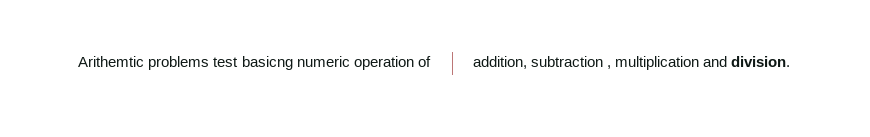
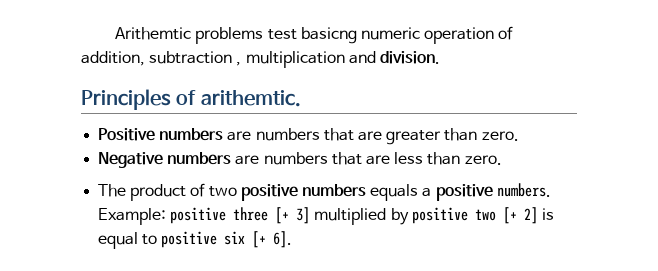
+ Principles of arithemtic.
+ Positive numbers are numbers that are greater than zero.
+ Negative numbers are numbers that are less than zero.
+ The product of two positive numbers equals a positive numbers. Example: positive three [+ 3] multiplied by positive two [+ 2] is equal to positive six [+ 6].

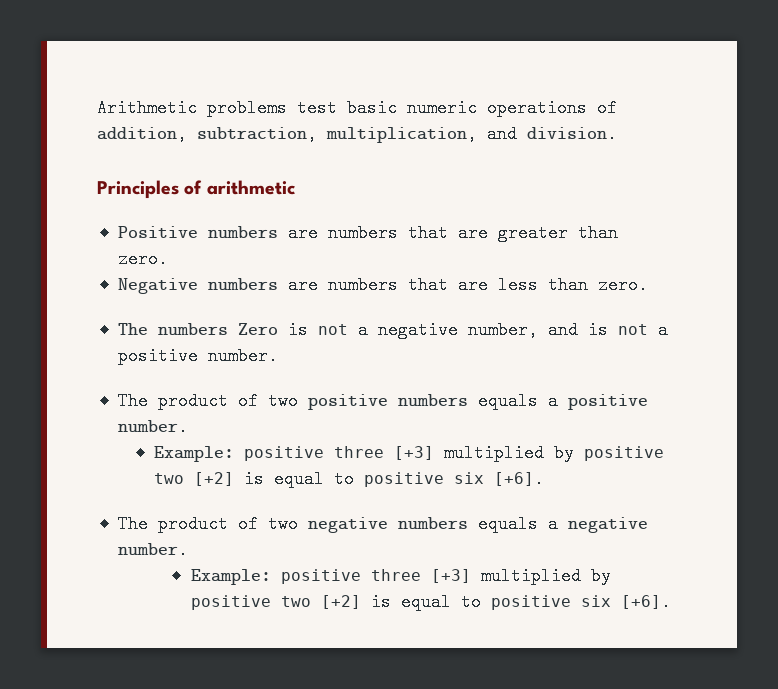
- Arithemtic problems test basicng numeric operation of addition, subtraction , multiplication and division.
+ Arithmetic problems test basic numeric operations of addition, subtraction, multiplication, and division.
- Principles of arithemtic.
+ Principles of arithmetic
+ The numbers Zero is not a negative number, and is not a positive number.
- The product of two positive numbers equals a positive numbers. Example: positive three [+ 3] multiplied by positive two [+ 2] is equal to positive six [+ 6].
+ The product of two positive numbers equals a positive number.
+ Example: positive three [+3] multiplied by positive two [+2] is equal to positive six [+6].
+ The product of two negative numbers equals a negative number.
+ Example: positive three [+3] multiplied by positive two [+2] is equal to positive six [+6].

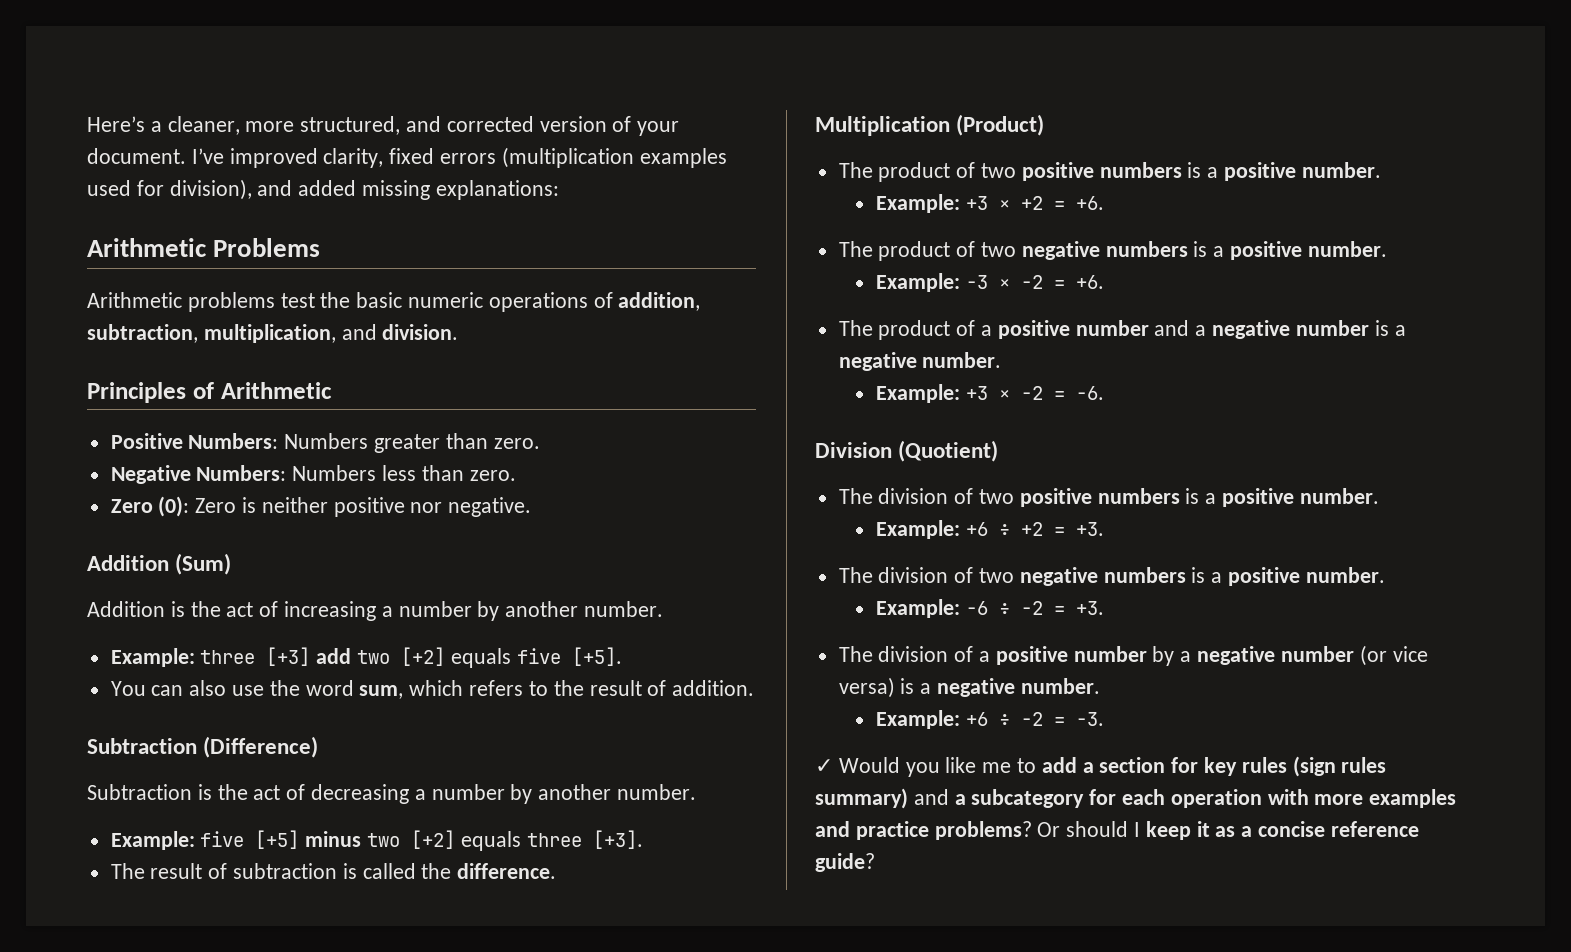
+ Here’s a cleaner, more structured, and corrected version of your document. I’ve improved clarity, fixed errors (multiplication examples used for division), and added missing explanations:
+ Arithmetic Problems
- Arithmetic problems test basic numeric operations of addition, subtraction, multiplication, and division.
+ Arithmetic problems test the basic numeric operations of addition, subtraction, multiplication, and division.
- Principles of arithmetic
+ Principles of Arithmetic
- Positive numbers are numbers that are greater than zero.
+ Positive Numbers: Numbers greater than zero.
- Negative numbers are numbers that are less than zero.
- The numbers Zero is not a negative number, and is not a positive number.
+ Negative Numbers: Numbers less than zero.
+ Zero (0): Zero is neither positive nor negative.
+ Addition (Sum)
+ Addition is the act of increasing a number by another number.
+ Example: three [+3] add two [+2] equals five [+5].
+ You can also use the word sum, which refers to the result of addition.
+ Subtraction (Difference)
+ Subtraction is the act of decreasing a number by another number.
+ Example: five [+5] minus two [+2] equals three [+3].
+ The result of subtraction is called the difference.
+ Multiplication (Product)
- The product of two positive numbers equals a positive number.
- Example: positive three [+3] multiplied by positive two [+2] is equal to positive six [+6].
+ The product of two positive numbers is a positive number.
+ Example: +3 × +2 = +6.
- The product of two negative numbers equals a negative number.
- Example: positive three [+3] multiplied by positive two [+2] is equal to positive six [+6].
+ The product of two negative numbers is a positive number.
+ Example: -3 × -2 = +6.
+ The product of a positive number and a negative number is a negative number.
+ Example: +3 × -2 = -6.
+ Division (Quotient)
+ The division of two positive numbers is a positive number.
+ Example: +6 ÷ +2 = +3.
+ The division of two negative numbers is a positive number.
+ Example: -6 ÷ -2 = +3.
+ The division of a positive number by a negative number (or vice versa) is a negative number.
+ Example: +6 ÷ -2 = -3.
+ ✓ Would you like me to add a section for key rules (sign rules summary) and a subcategory for each operation with more examples and practice problems? Or should I keep it as a concise reference guide?

